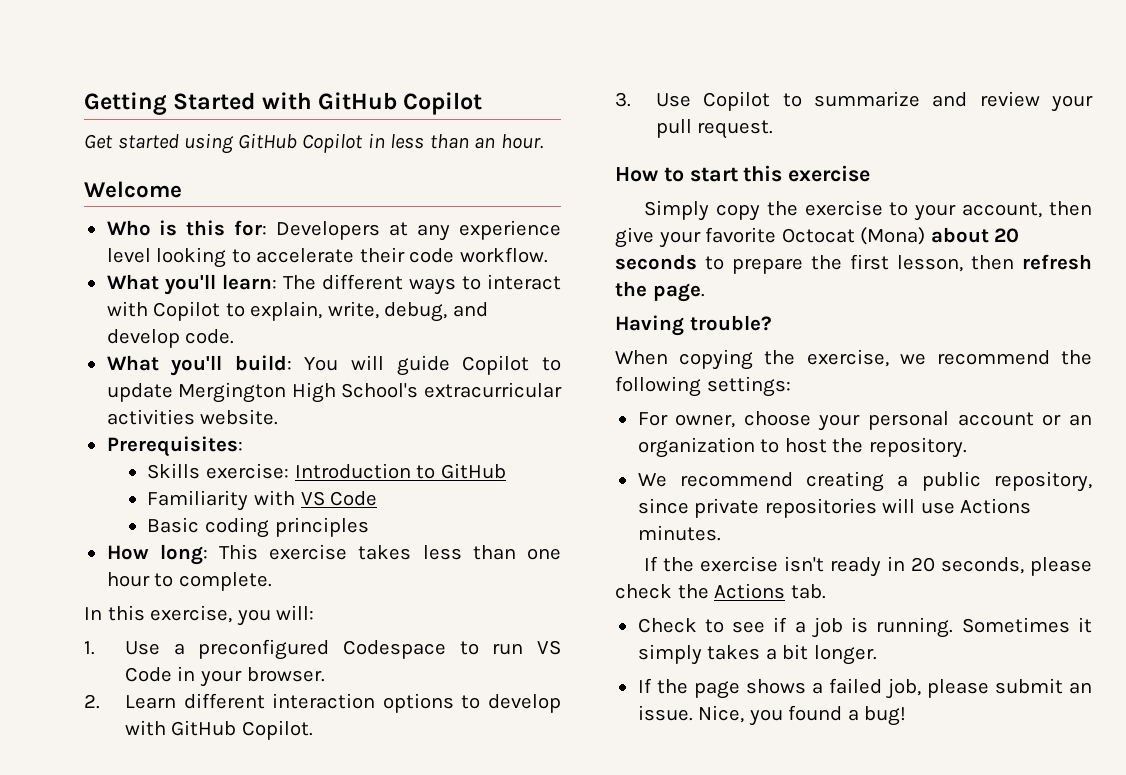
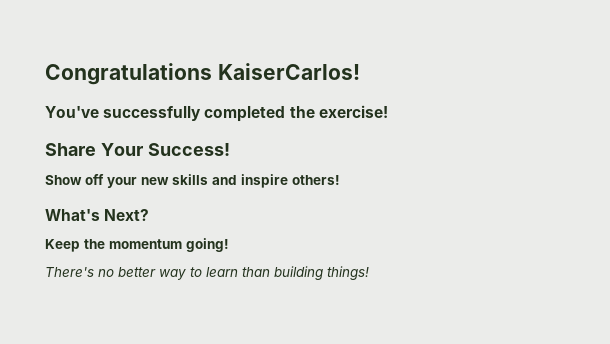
- Getting Started with GitHub Copilot
- Get started using GitHub Copilot in less than an hour.
- Welcome
- Who is this for: Developers at any experience level looking to accelerate their code workflow.
- What you'll learn: The different ways to interact with Copilot to explain, write, debug, and develop code.
- What you'll build: You will guide Copilot to update Mergington High School's extracurricular activities website.
- Prerequisites:
- Skills exercise: Introduction to GitHub
- Familiarity with VS Code
- Basic coding principles
- How long: This exercise takes less than one hour to complete.
- In this exercise, you will:
- 1. Use a preconfigured Codespace to run VS Code in your browser.
- 2. Learn different interaction options to develop with GitHub Copilot.
- 3. Use Copilot to summarize and review your pull request.
- How to start this exercise
- Simply copy the exercise to your account, then give your favorite Octocat (Mona) about 20 seconds to prepare the first lesson, then refresh the page.
- Having trouble?
- When copying the exercise, we recommend the following settings:
- For owner, choose your personal account or an organization to host the repository.
- We recommend creating a public repository, since private repositories will use Actions minutes.
- If the exercise isn't ready in 20 seconds, please check the Actions tab.
- Check to see if a job is running. Sometimes it simply takes a bit longer.
- If the page shows a failed job, please submit an issue. Nice, you found a bug!
+ Congratulations KaiserCarlos!
+ You've successfully completed the exercise!
+ Share Your Success!
+ Show off your new skills and inspire others!
+ What's Next?
+ Keep the momentum going!
+ There's no better way to learn than building things!

